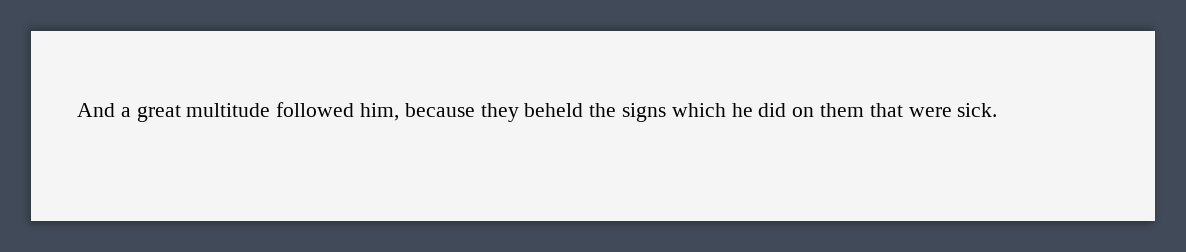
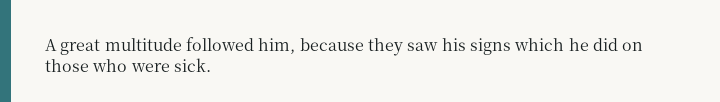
- And a great multitude followed him, because they beheld the signs which he did on them that were sick.
+ A great multitude followed him, because they saw his signs which he did on those who were sick.

